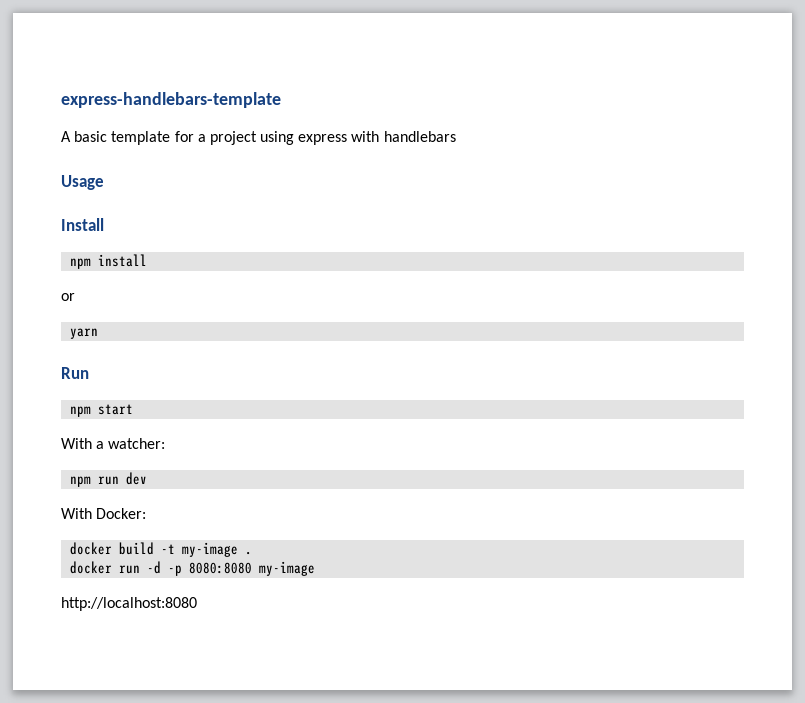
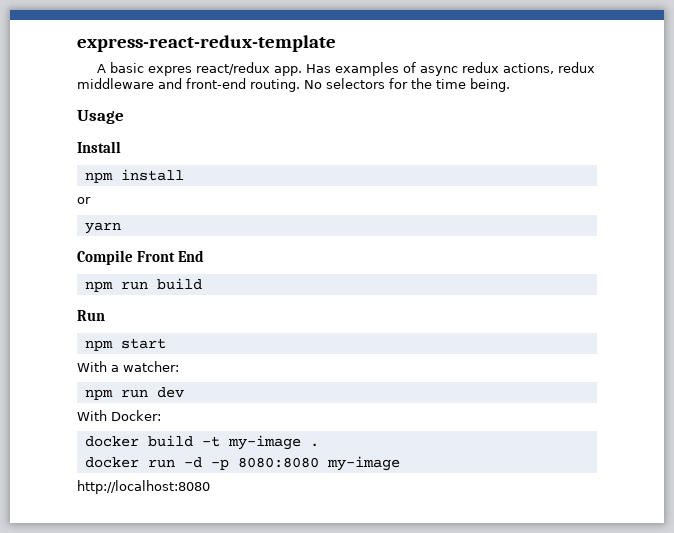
- express-handlebars-template
+ express-react-redux-template
- A basic template for a project using express with handlebars
+ A basic expres react/redux app. Has examples of async redux actions, redux middleware and front-end routing. No selectors for the time being.
+ Compile Front End
+ npm run build

